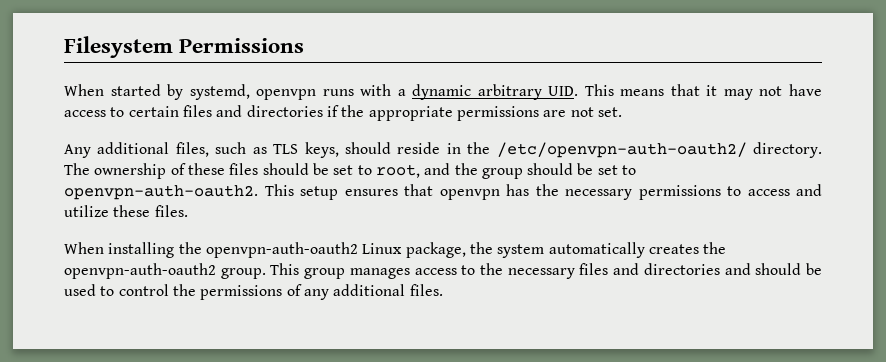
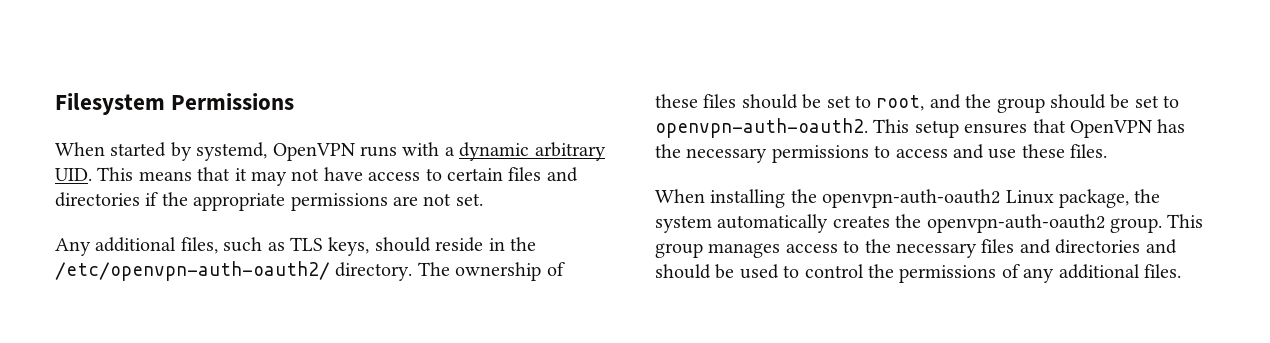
- When started by systemd, openvpn runs with a dynamic arbitrary UID. This means that it may not have access to certain files and directories if the appropriate permissions are not set.
+ When started by systemd, OpenVPN runs with a dynamic arbitrary UID. This means that it may not have access to certain files and directories if the appropriate permissions are not set.
- This setup ensures that openvpn has the necessary permissions to access and utilize these files.
+ This setup ensures that OpenVPN has the necessary permissions to access and use these files.

